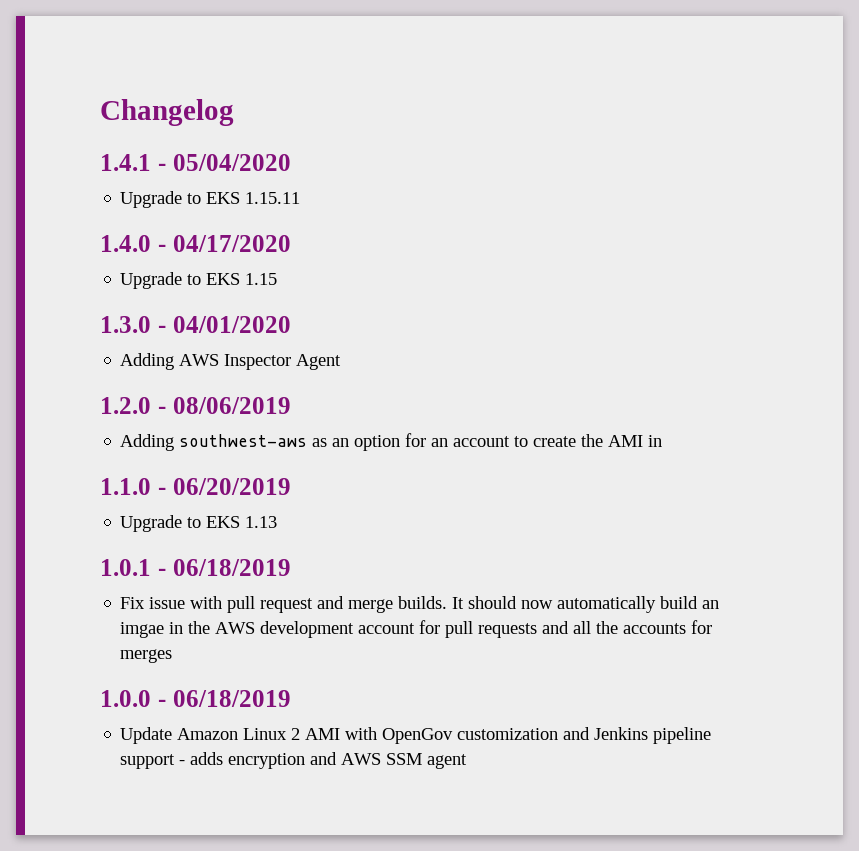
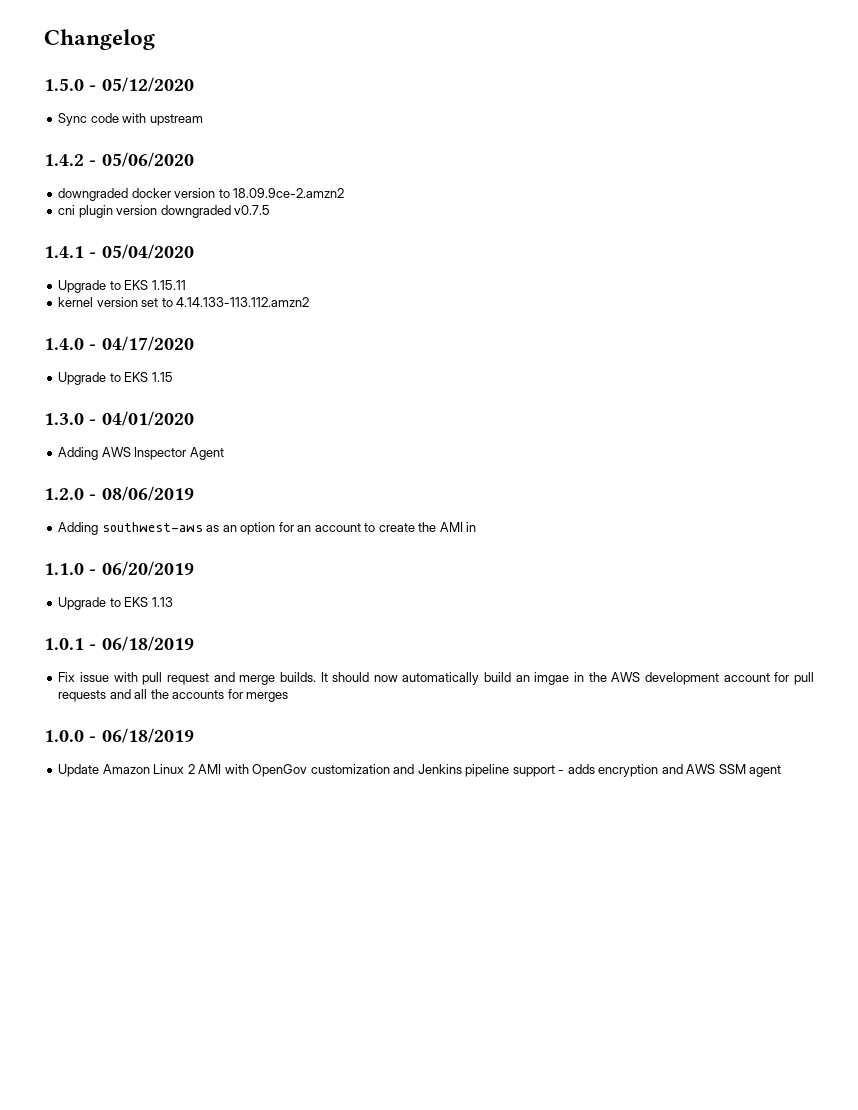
+ 1.5.0 - 05/12/2020
+ Sync code with upstream
+ 1.4.2 - 05/06/2020
+ downgraded docker version to 18.09.9ce-2.amzn2
+ cni plugin version downgraded v0.7.5
+ kernel version set to 4.14.133-113.112.amzn2

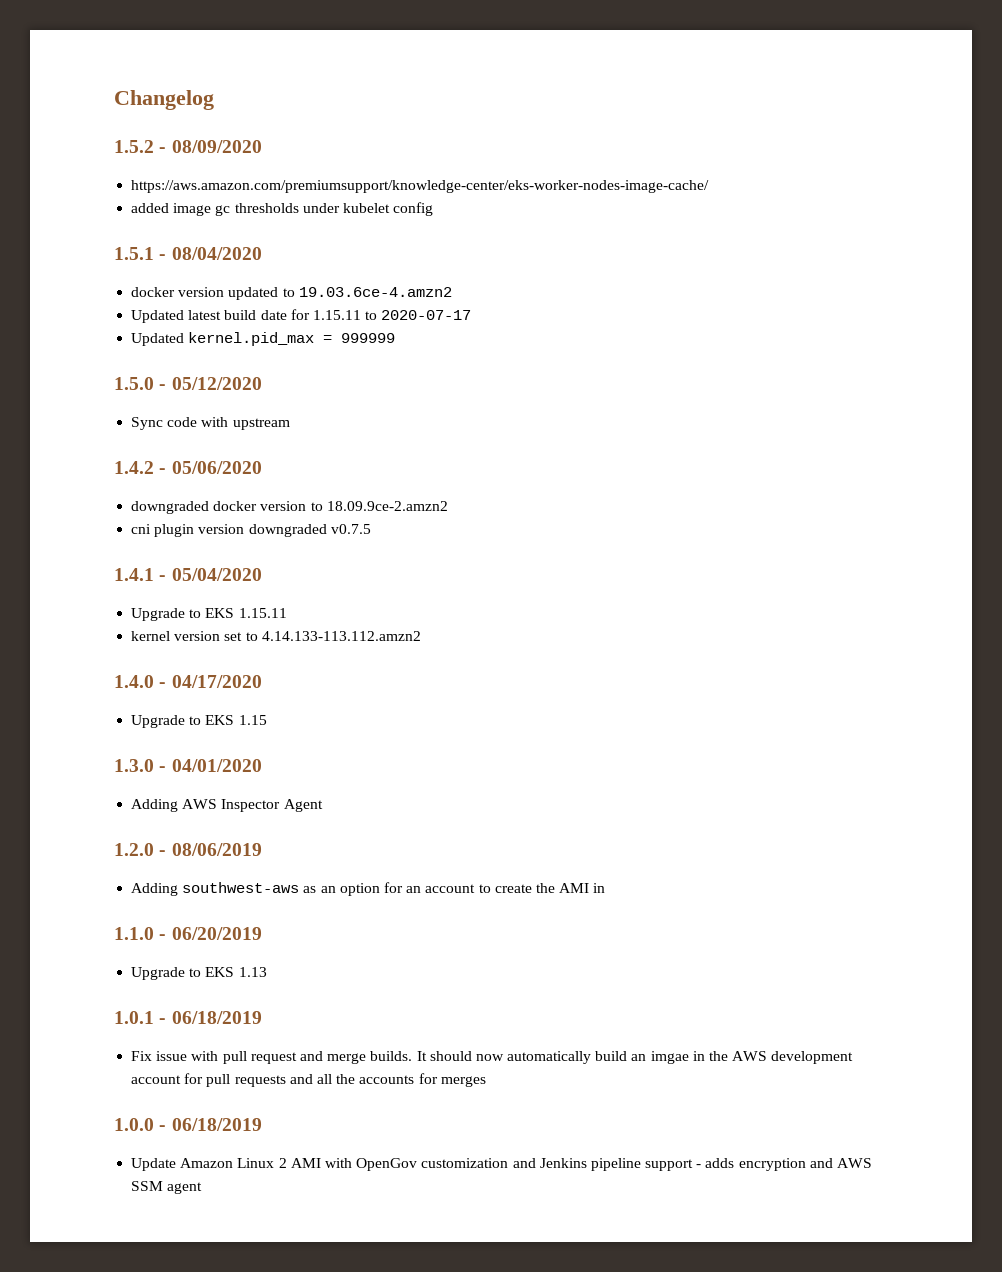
+ 1.5.2 - 08/09/2020
+ https://aws.amazon.com/premiumsupport/knowledge-center/eks-worker-nodes-image-cache/
+ added image gc thresholds under kubelet config
+ 1.5.1 - 08/04/2020
+ docker version updated to 19.03.6ce-4.amzn2
+ Updated latest build date for 1.15.11 to 2020-07-17
+ Updated kernel.pid_max = 999999

